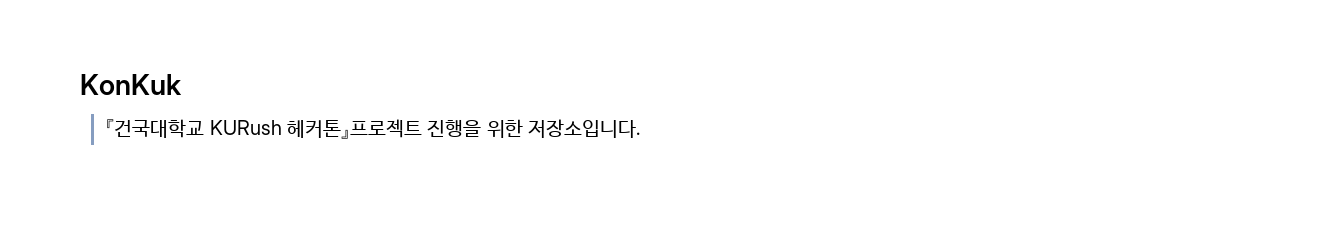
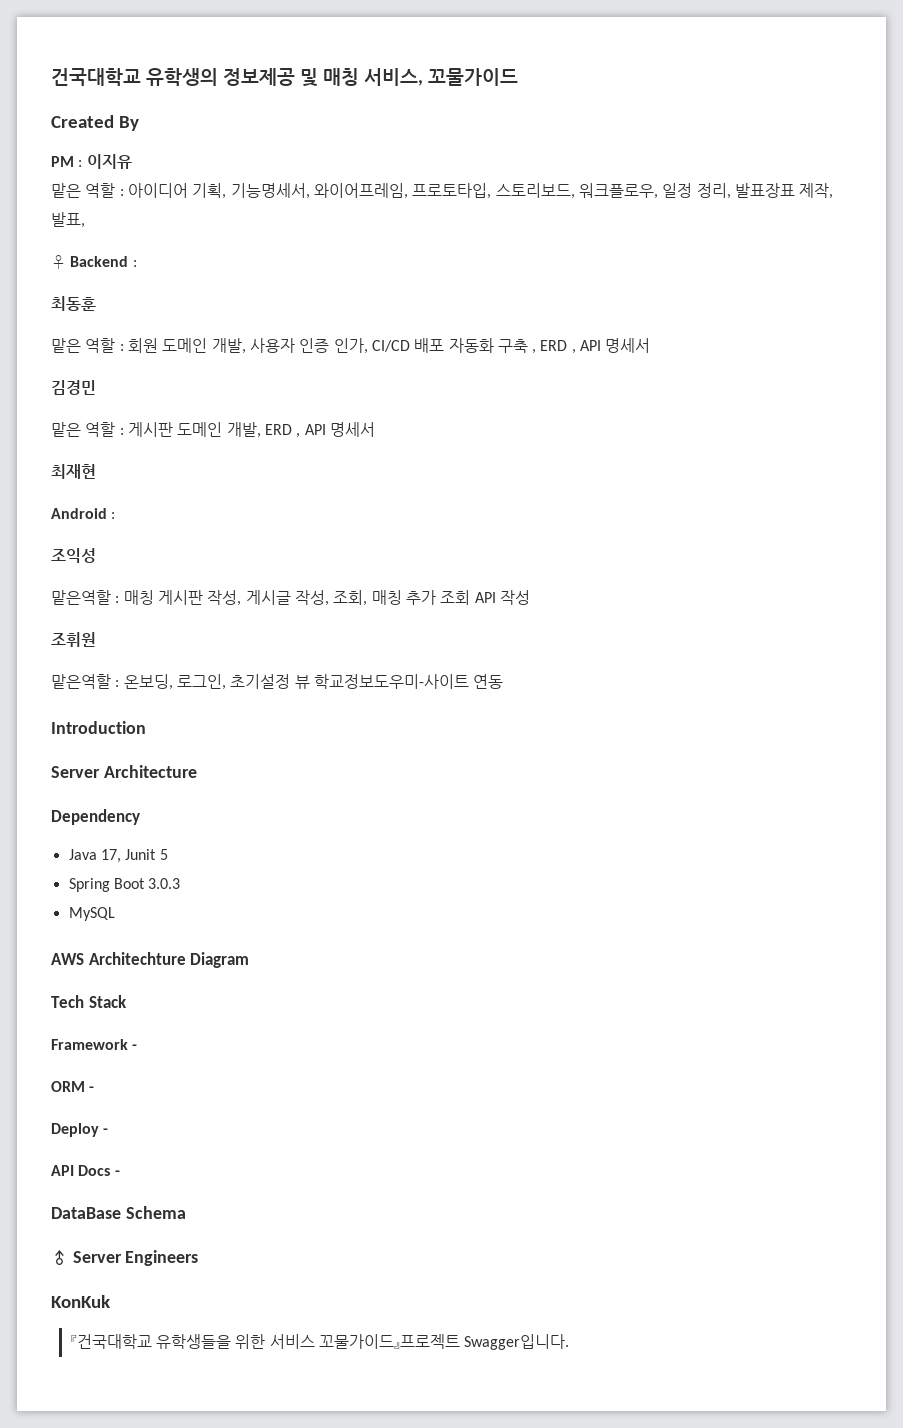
+ 건국대학교 유학생의 정보제공 및 매칭 서비스, 꼬물가이드
+ Created By
+ PM : 이지유
+ 맡은 역할 : 아이디어 기획, 기능명세서, 와이어프레임, 프로토타입, 스토리보드, 워크플로우, 일정 정리, 발표장표 제작, 발표,
+ ♀ Backend :
+ 최동훈
+ 맡은 역할 : 회원 도메인 개발, 사용자 인증 인가, CI/CD 배포 자동화 구축 , ERD , API 명세서
+ 김경민
+ 맡은 역할 : 게시판 도메인 개발, ERD , API 명세서
+ 최재현
+ Android :
+ 조익성
+ 맡은역할 : 매칭 게시판 작성, 게시글 작성, 조회, 매칭 추가 조회 API 작성
+ 조휘원
+ 맡은역할 : 온보딩, 로그인, 초기설정 뷰 학교정보도우미-사이트 연동
+ Introduction
+ Server Architecture
+ Dependency
+ Java 17, Junit 5
+ Spring Boot 3.0.3
+ MySQL
+ AWS Architechture Diagram
+ Tech Stack
+ Framework -
+ ORM -
+ Deploy -
+ API Docs -
+ DataBase Schema
+ ♂ Server Engineers
  KonKuk
- 『건국대학교 KURush 헤커톤』프로젝트 진행을 위한 저장소입니다.
+ 『건국대학교 유학생들을 위한 서비스 꼬물가이드』프로젝트 Swagger입니다.

